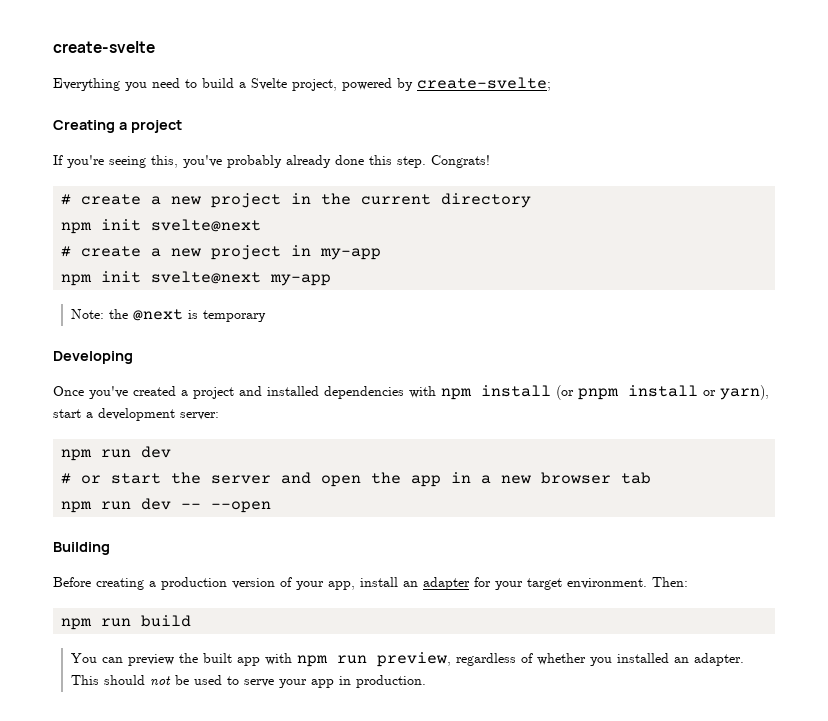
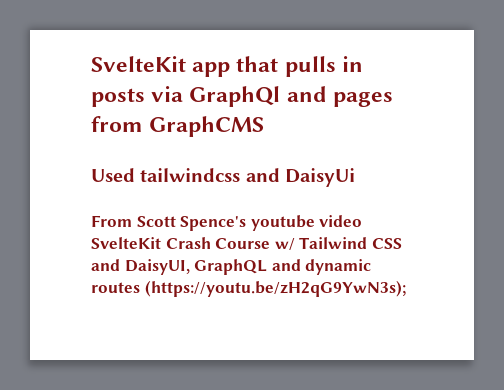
- create-svelte
- Everything you need to build a Svelte project, powered by create-svelte;
- Creating a project
- If you're seeing this, you've probably already done this step. Congrats!
- # create a new project in the current directory
- npm init svelte@next
- # create a new project in my-app
- npm init svelte@next my-app
- Note: the @next is temporary
- Developing
- Once you've created a project and installed dependencies with npm install (or pnpm install or yarn), start a development server:
- npm run dev
- # or start the server and open the app in a new browser tab
- npm run dev -- --open
- Building
- Before creating a production version of your app, install an adapter for your target environment. Then:
- npm run build
- You can preview the built app with npm run preview, regardless of whether you installed an adapter. This should not be used to serve your app in production.
+ SvelteKit app that pulls in posts via GraphQl and pages from GraphCMS
+ Used tailwindcss and DaisyUi
+ From Scott Spence's youtube video SvelteKit Crash Course w/ Tailwind CSS and DaisyUI, GraphQL and dynamic routes (https://youtu.be/zH2qG9YwN3s);

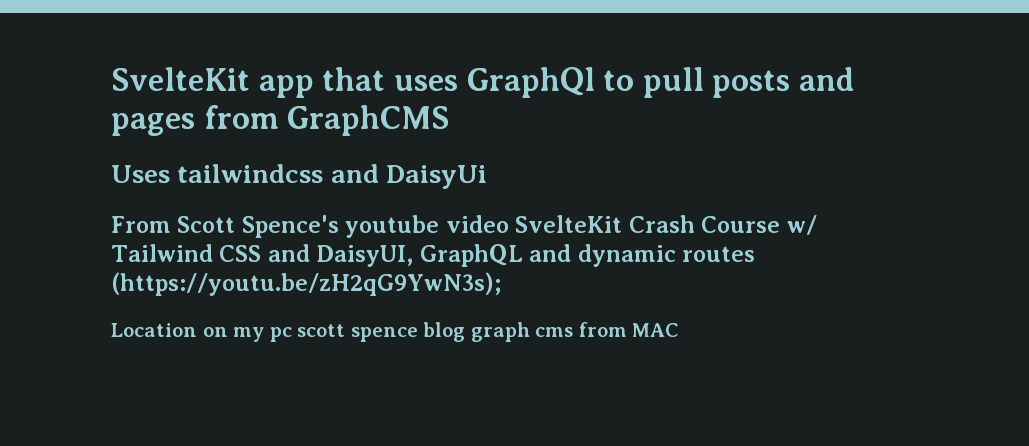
- SvelteKit app that pulls in posts via GraphQl and pages from GraphCMS
+ SvelteKit app that uses GraphQl to pull posts and pages from GraphCMS
- Used tailwindcss and DaisyUi
+ Uses tailwindcss and DaisyUi
+ Location on my pc scott spence blog graph cms from MAC

